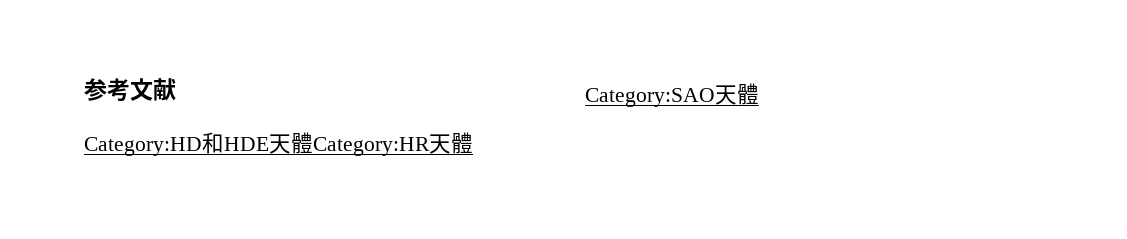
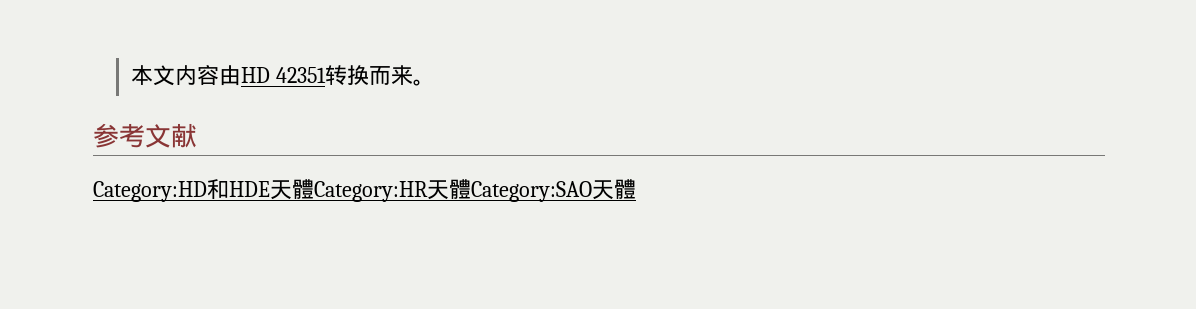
+ 本文内容由HD 42351转换而来。

